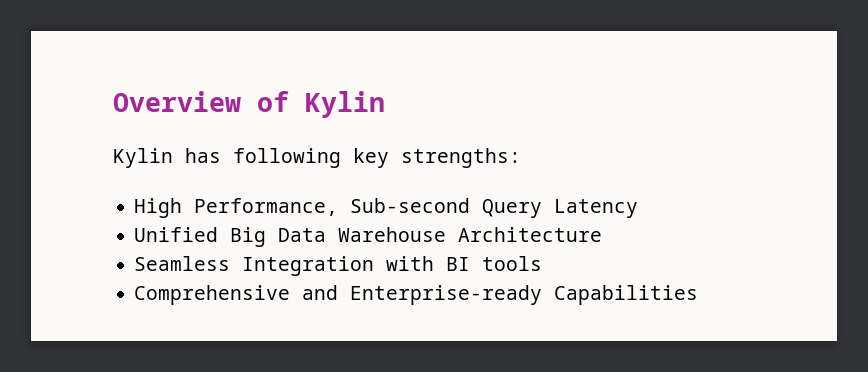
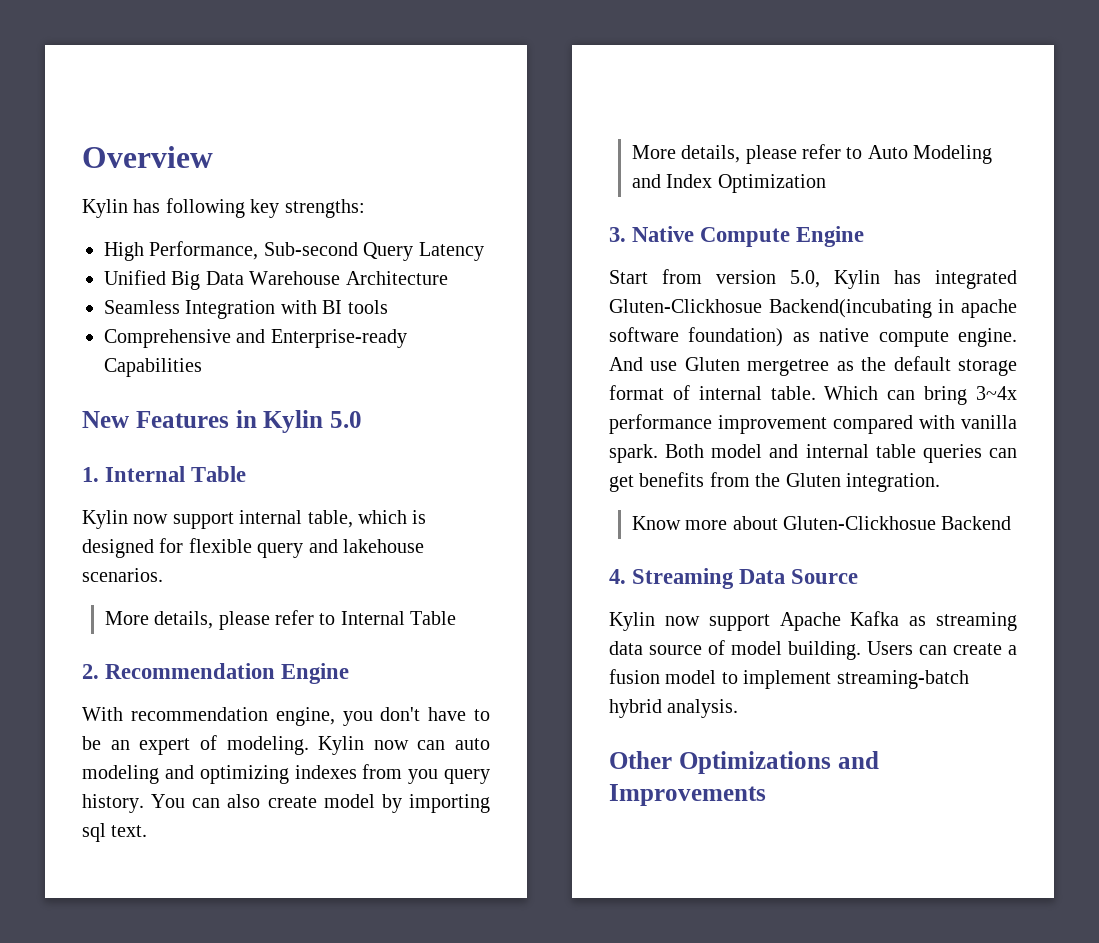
- Overview of Kylin
+ Overview
+ New Features in Kylin 5.0
+ 1. Internal Table
+ Kylin now support internal table, which is designed for flexible query and lakehouse scenarios.
+ More details, please refer to Internal Table
+ 2. Recommendation Engine
+ With recommendation engine, you don't have to be an expert of modeling. Kylin now can auto modeling and optimizing indexes from you query history. You can also create model by importing sql text.
+ More details, please refer to Auto Modeling and Index Optimization
+ 3. Native Compute Engine
+ Start from version 5.0, Kylin has integrated Gluten-Clickhosue Backend(incubating in apache software foundation) as native compute engine. And use Gluten mergetree as the default storage format of internal table. Which can bring 3~4x performance improvement compared with vanilla spark. Both model and internal table queries can get benefits from the Gluten integration.
+ Know more about Gluten-Clickhosue Backend
+ 4. Streaming Data Source
+ Kylin now support Apache Kafka as streaming data source of model building. Users can create a fusion model to implement streaming-batch hybrid analysis.
+ Other Optimizations and Improvements

